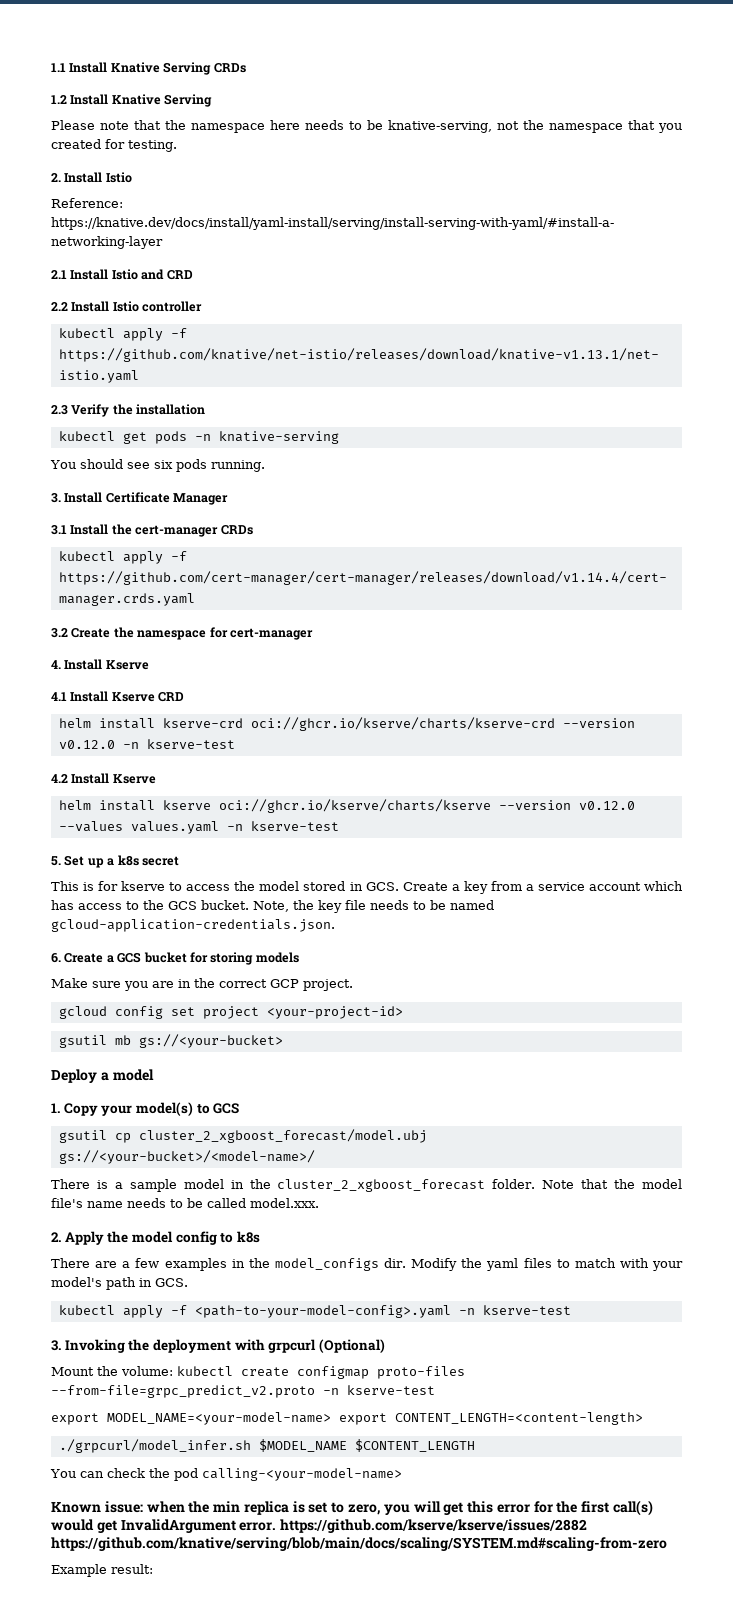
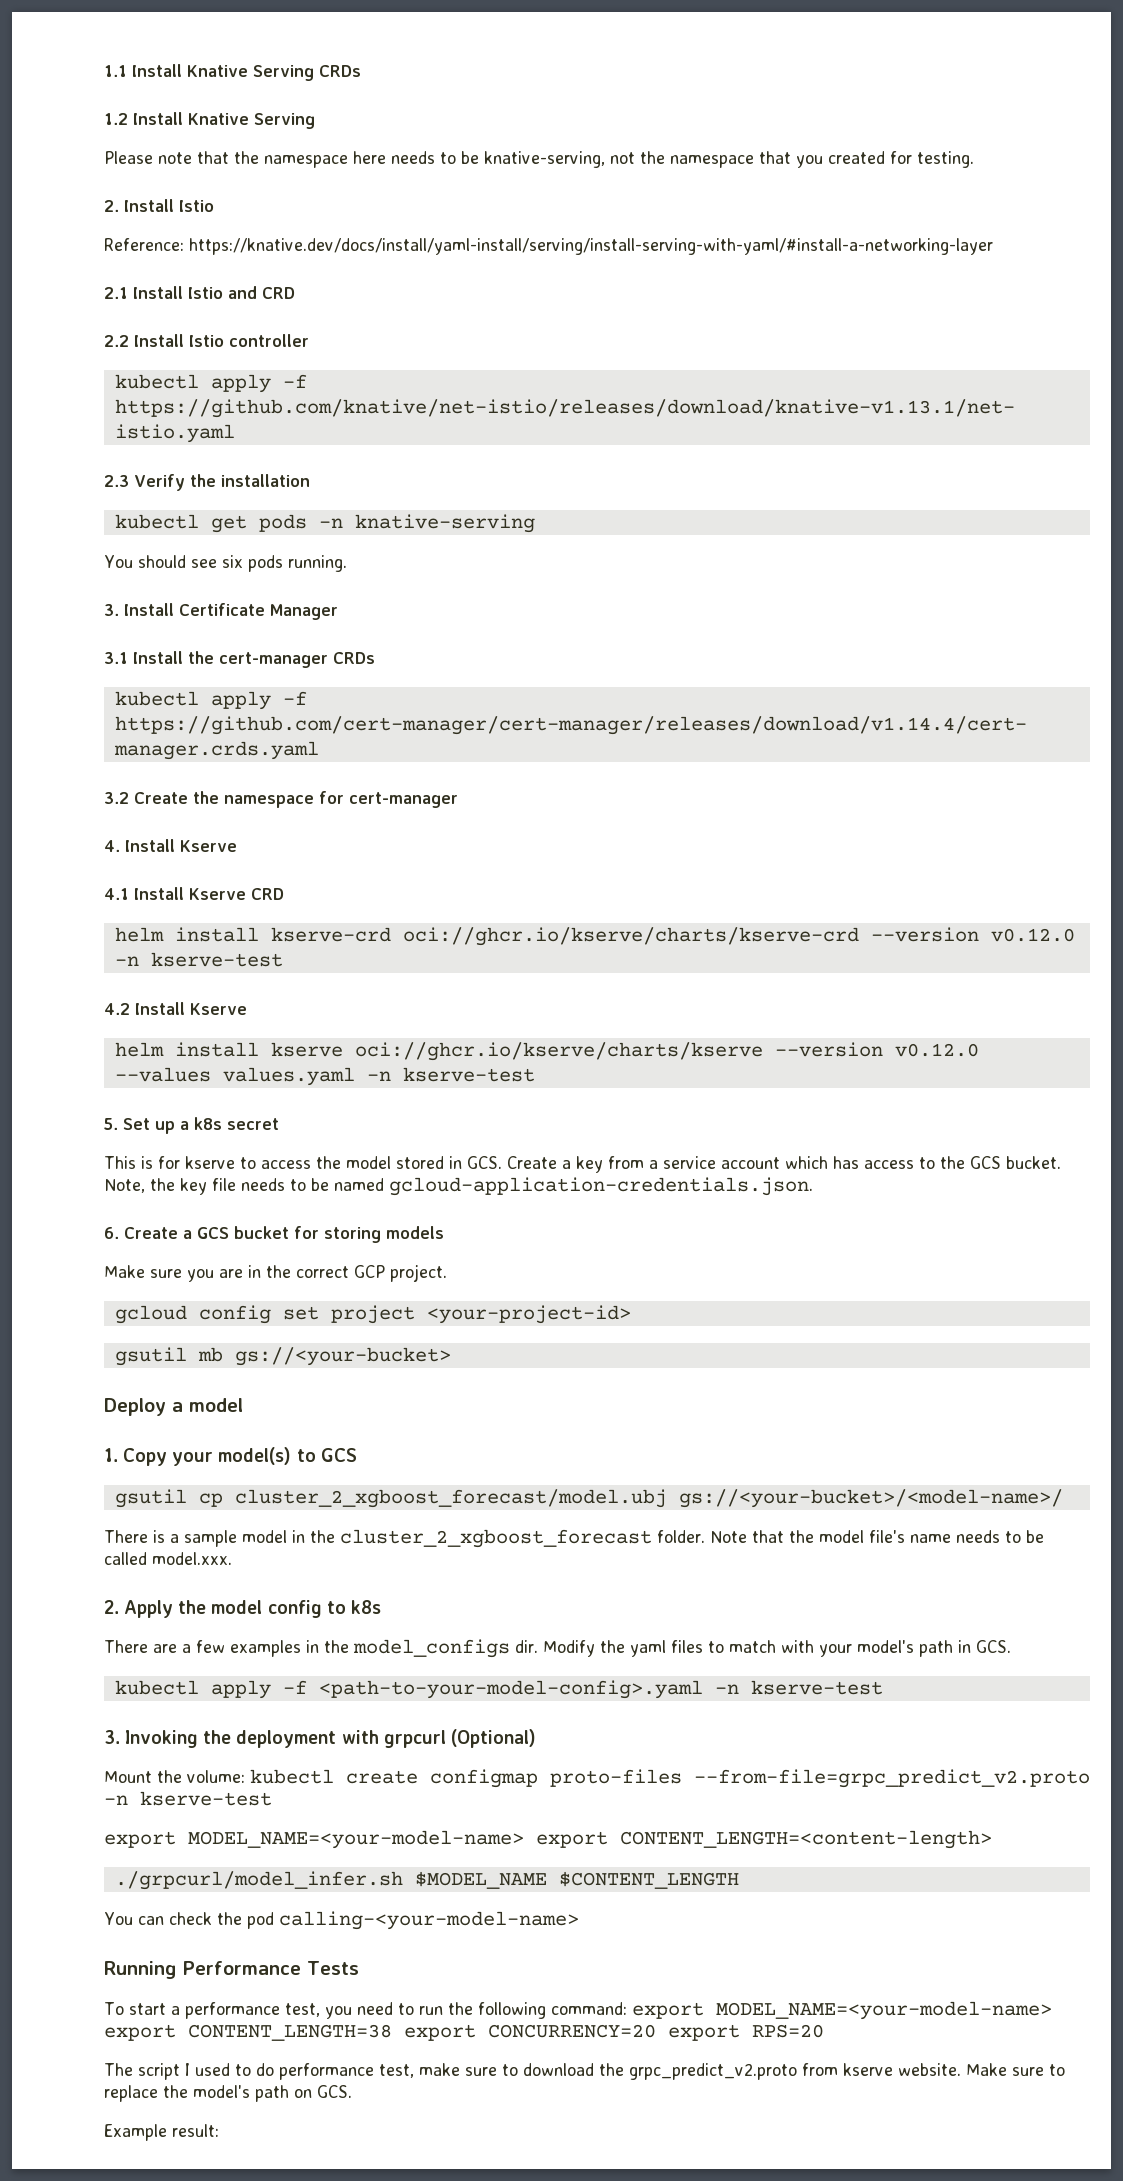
- Known issue: when the min replica is set to zero, you will get this error for the first call(s) would get InvalidArgument error. https://github.com/kserve/kserve/issues/2882 https://github.com/knative/serving/blob/main/docs/scaling/SYSTEM.md#scaling-from-zero
+ Running Performance Tests
+ To start a performance test, you need to run the following command: export MODEL_NAME=<your-model-name> export CONTENT_LENGTH=38 export CONCURRENCY=20 export RPS=20
+ The script I used to do performance test, make sure to download the grpc_predict_v2.proto from kserve website. Make sure to replace the model's path on GCS.

